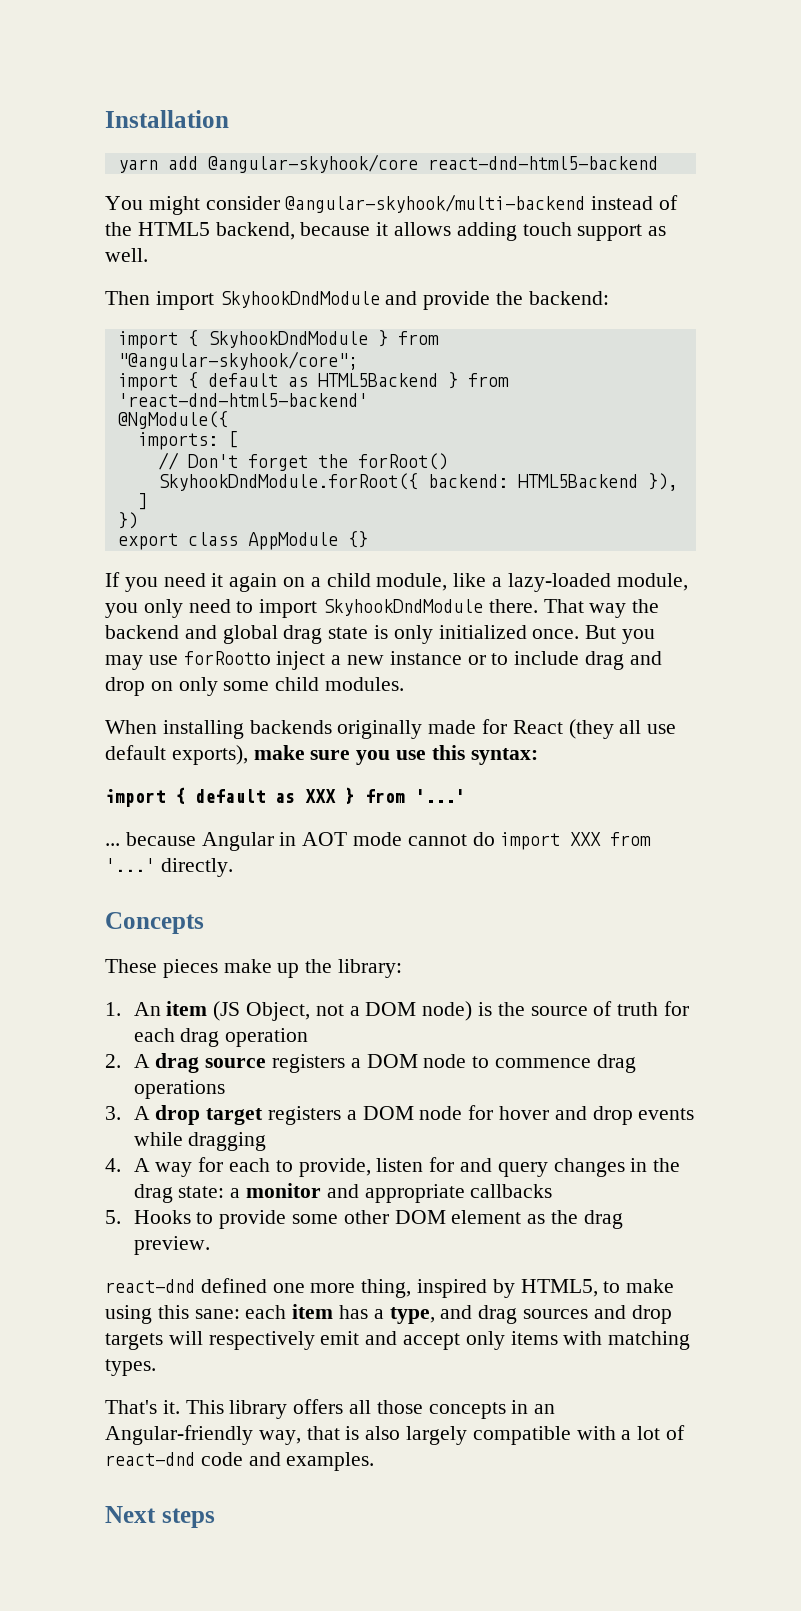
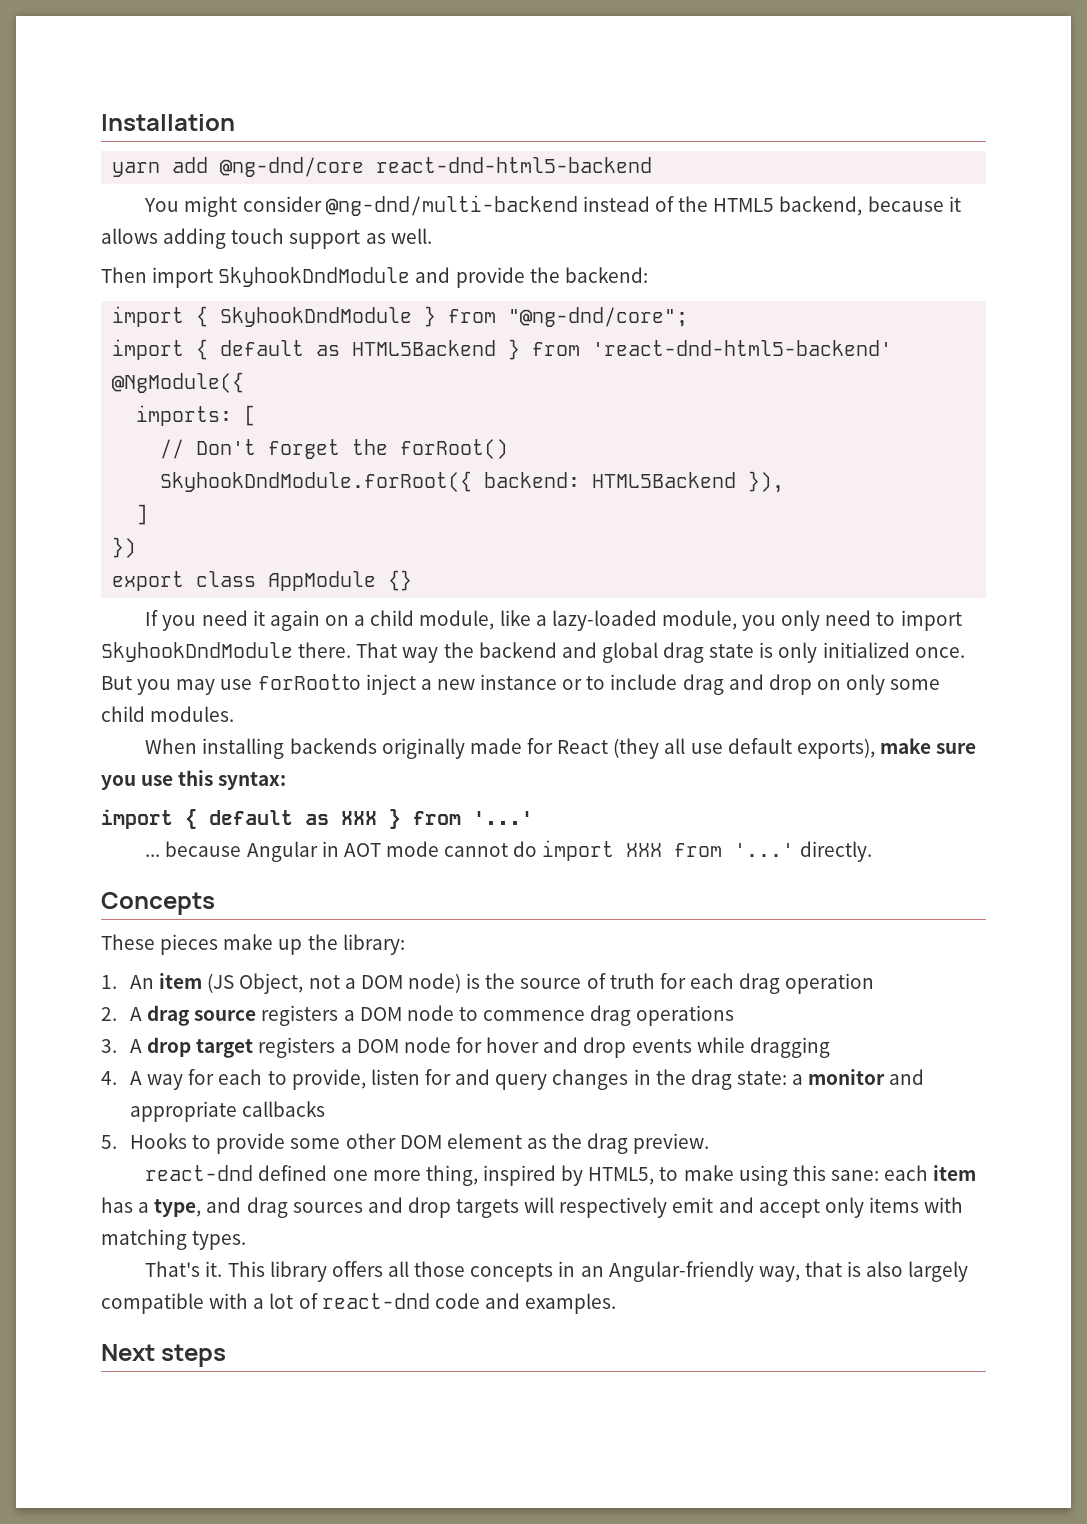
- yarn add @angular-skyhook/core react-dnd-html5-backend
+ yarn add @ng-dnd/core react-dnd-html5-backend
- You might consider @angular-skyhook/multi-backend instead of the HTML5 backend, because it allows adding touch support as well.
+ You might consider @ng-dnd/multi-backend instead of the HTML5 backend, because it allows adding touch support as well.
- import { SkyhookDndModule } from "@angular-skyhook/core";
+ import { SkyhookDndModule } from "@ng-dnd/core";

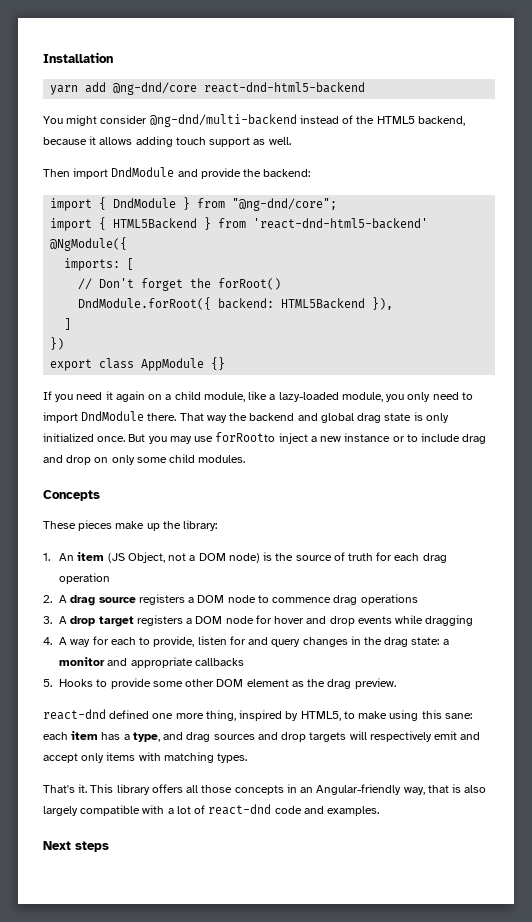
- Then import SkyhookDndModule and provide the backend:
+ Then import DndModule and provide the backend:
- import { SkyhookDndModule } from "@ng-dnd/core";
+ import { DndModule } from "@ng-dnd/core";
- import { default as HTML5Backend } from 'react-dnd-html5-backend'
+ import { HTML5Backend } from 'react-dnd-html5-backend'
- SkyhookDndModule.forRoot({ backend: HTML5Backend }),
+ DndModule.forRoot({ backend: HTML5Backend }),
- If you need it again on a child module, like a lazy-loaded module, you only need to import SkyhookDndModule there.
+ If you need it again on a child module, like a lazy-loaded module, you only need to import DndModule there.
- When installing backends originally made for React (they all use default exports), make sure you use this syntax:
- import { default as XXX } from '...'
- ... because Angular in AOT mode cannot do import XXX from '...' directly.

